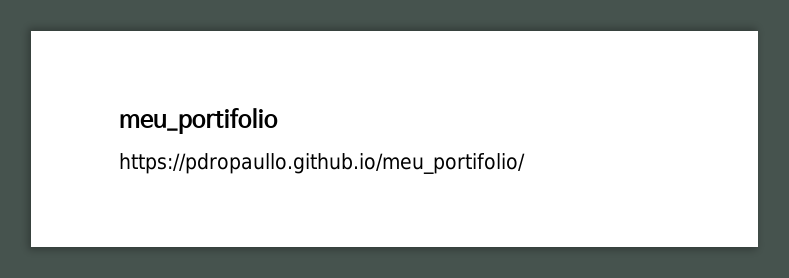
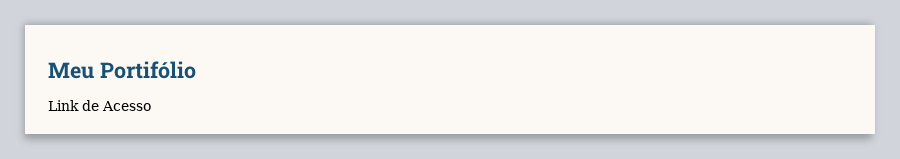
- meu_portifolio
- https://pdropaullo.github.io/meu_portifolio/
+ Meu Portifólio
+ Link de Acesso

